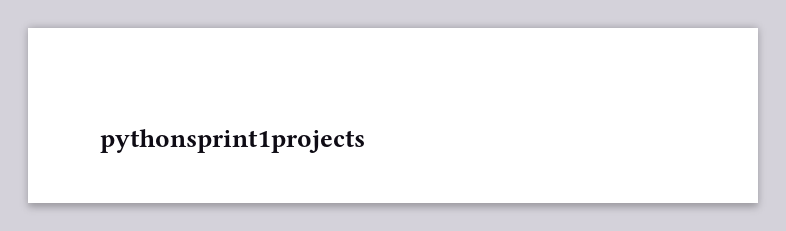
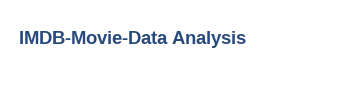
- pythonsprint1projects
+ IMDB-Movie-Data Analysis

